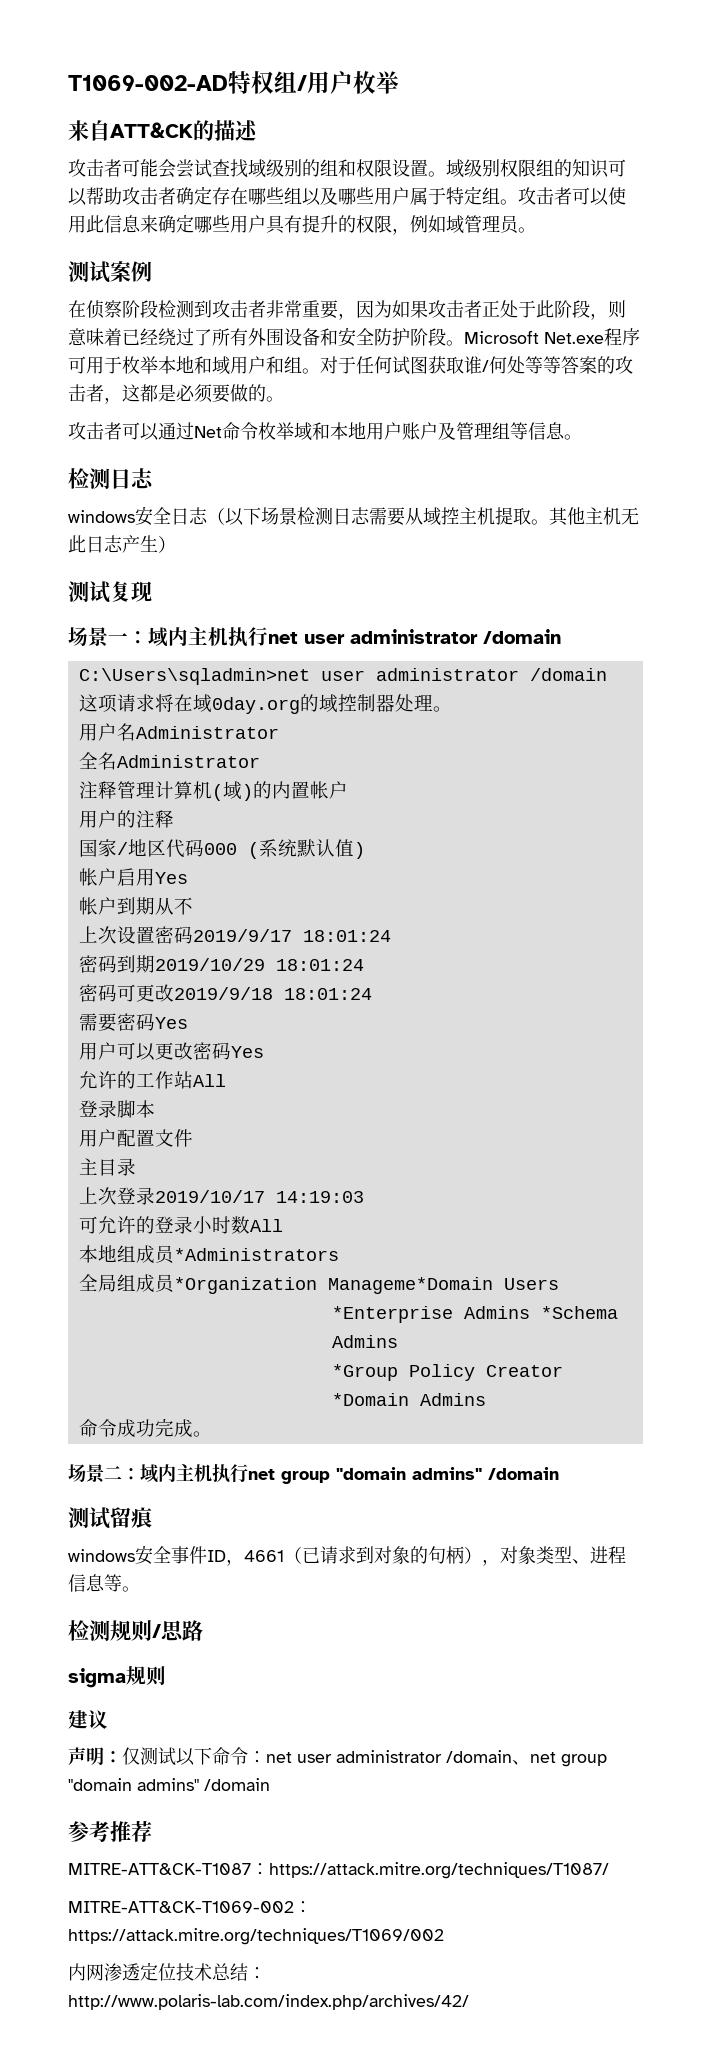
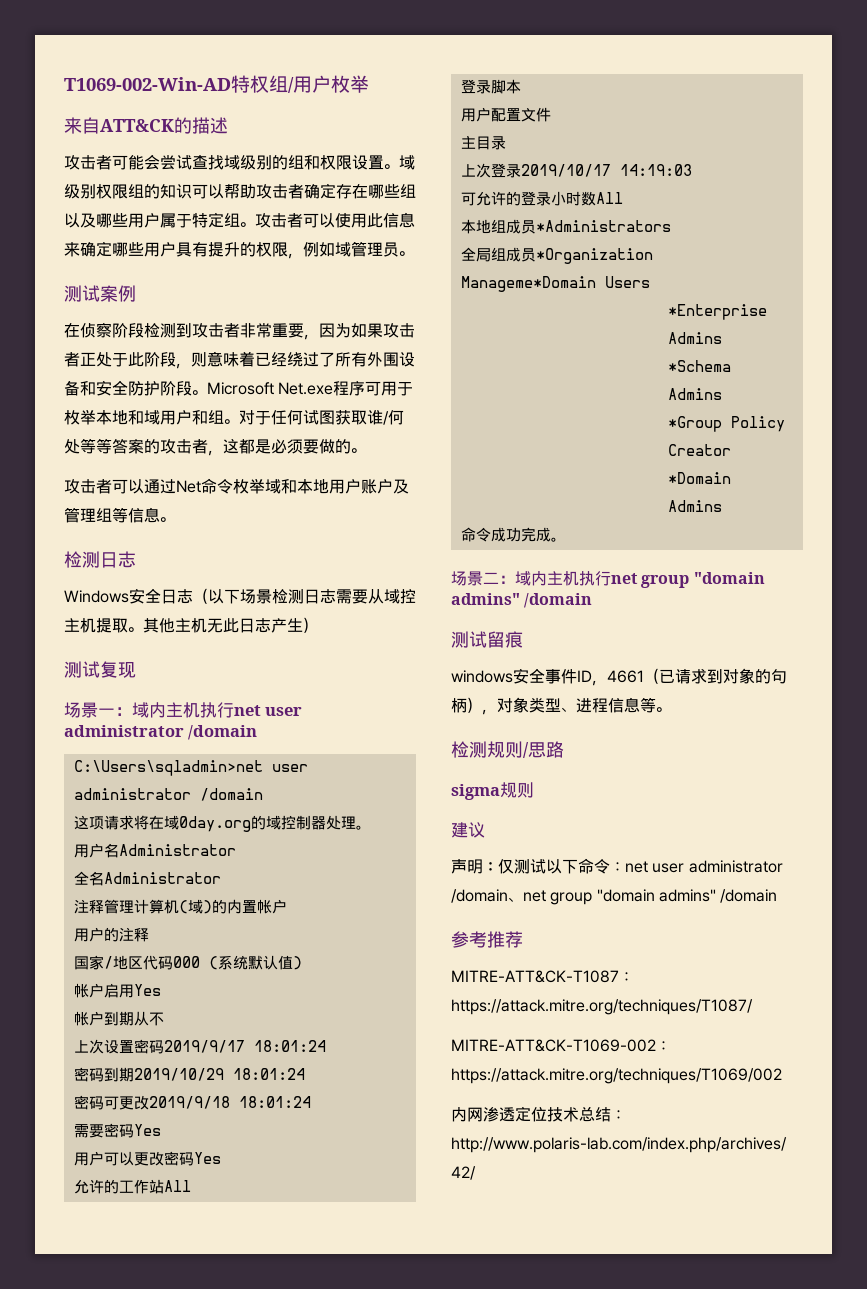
- T1069-002-AD特权组/用户枚举
+ T1069-002-Win-AD特权组/用户枚举
- windows安全日志（以下场景检测日志需要从域控主机提取。
+ Windows安全日志（以下场景检测日志需要从域控主机提取。

